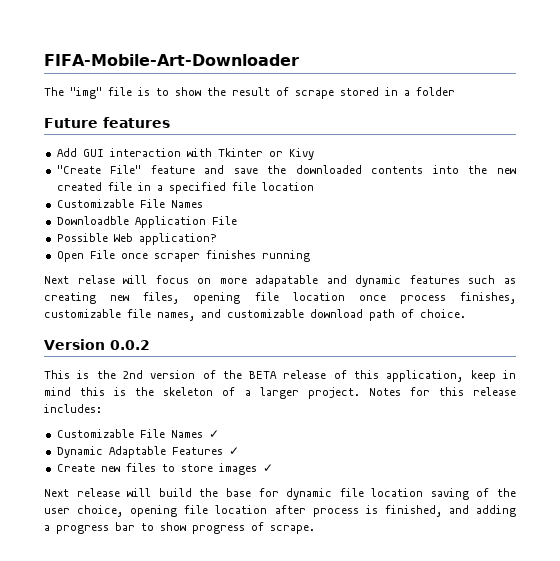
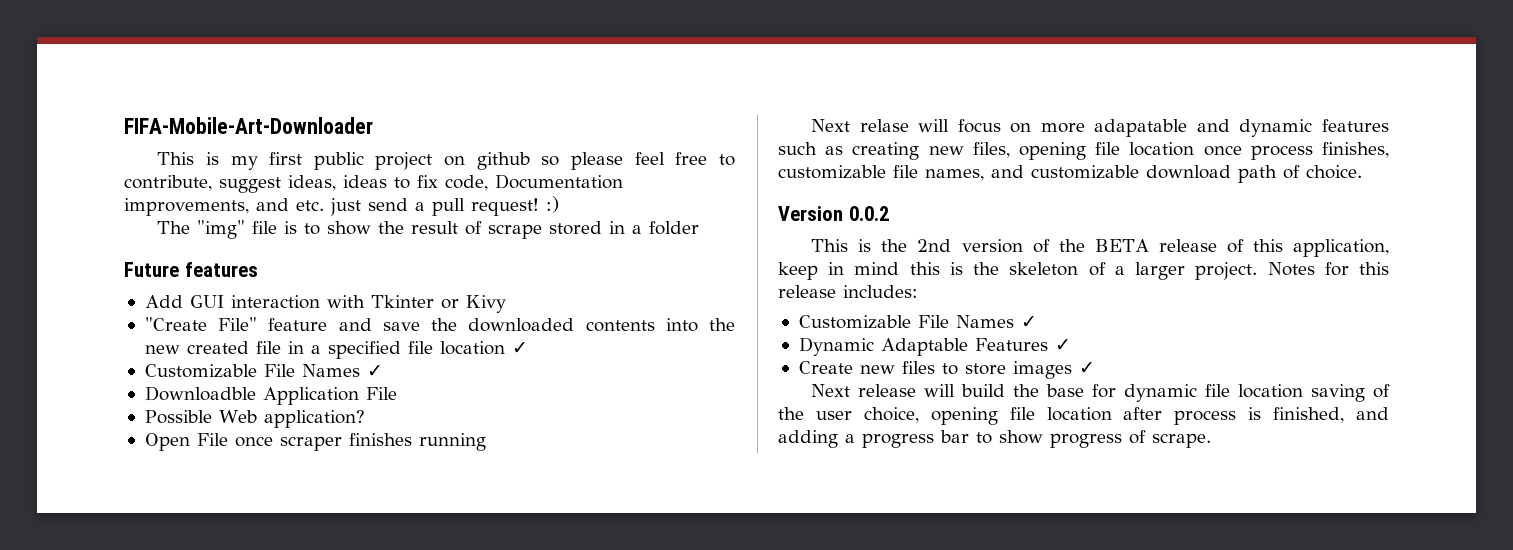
+ This is my first public project on github so please feel free to contribute, suggest ideas, ideas to fix code, Documentation improvements, and etc. just send a pull request! :)
- "Create File" feature and save the downloaded contents into the new created file in a specified file location
- Customizable File Names
+ "Create File" feature and save the downloaded contents into the new created file in a specified file location ✓
+ Customizable File Names ✓

